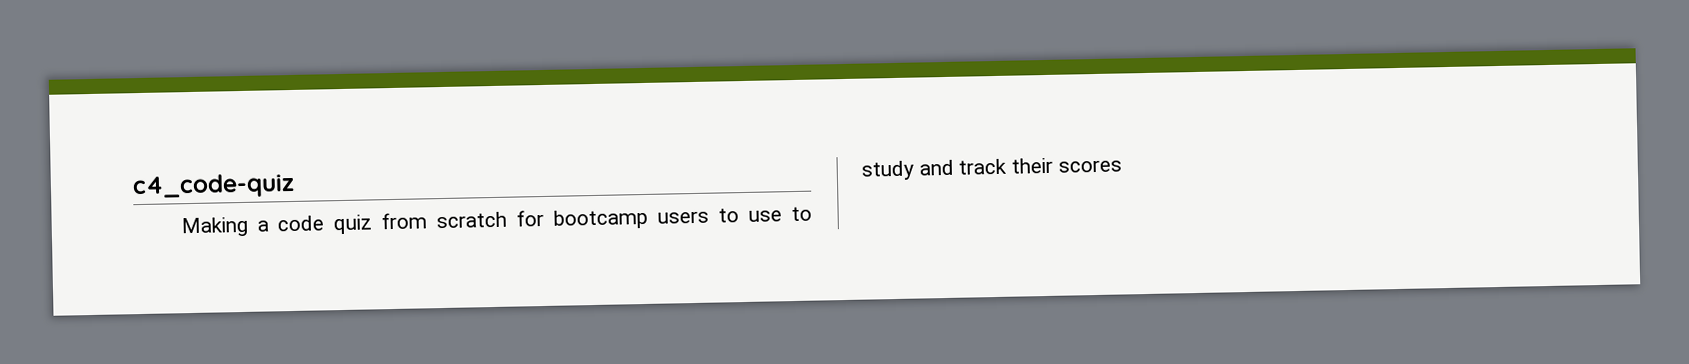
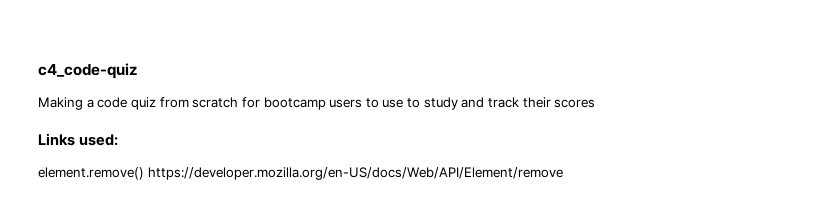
+ Links used:
+ element.remove() https://developer.mozilla.org/en-US/docs/Web/API/Element/remove

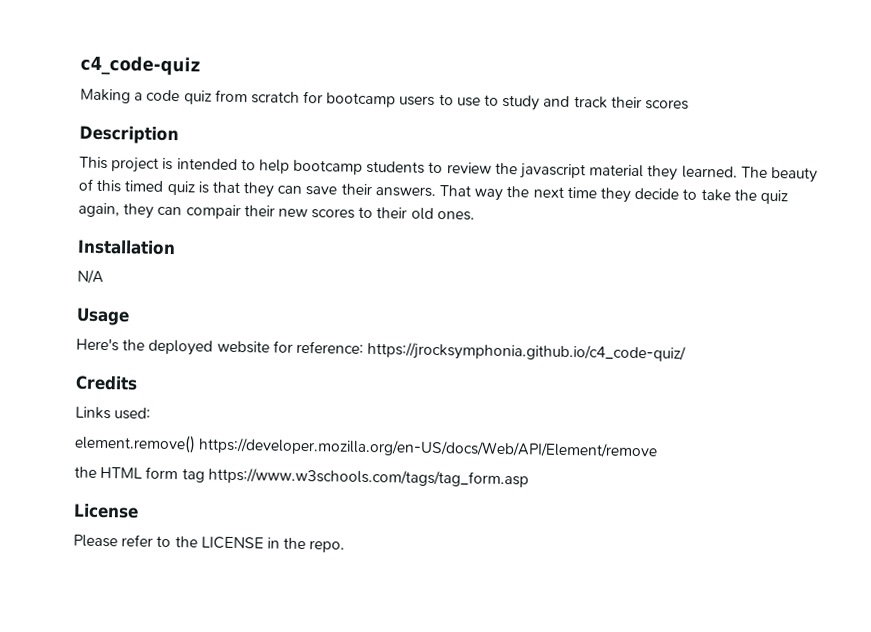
+ Description
+ This project is intended to help bootcamp students to review the javascript material they learned. The beauty of this timed quiz is that they can save their answers. That way the next time they decide to take the quiz again, they can compair their new scores to their old ones.
+ Installation
+ N/A
+ Usage
+ Here's the deployed website for reference: https://jrocksymphonia.github.io/c4_code-quiz/
+ Credits
  Links used:
  element.remove() https://developer.mozilla.org/en-US/docs/Web/API/Element/remove
+ the HTML form tag https://www.w3schools.com/tags/tag_form.asp
+ License
+ Please refer to the LICENSE in the repo.

